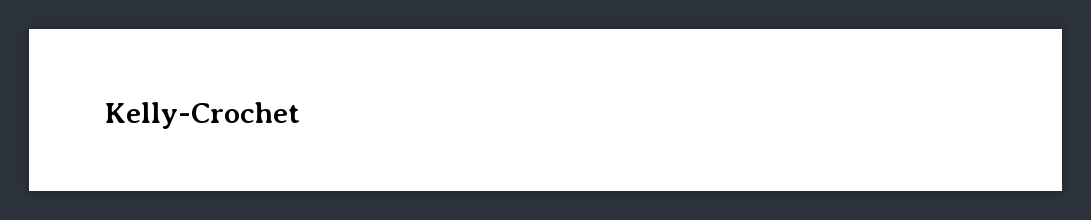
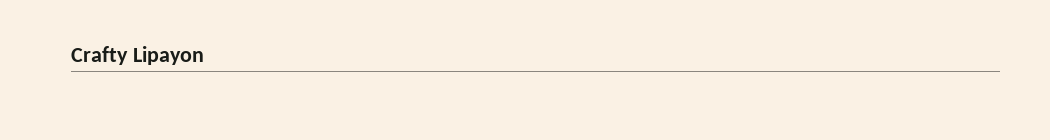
- Kelly-Crochet
+ Crafty Lipayon

